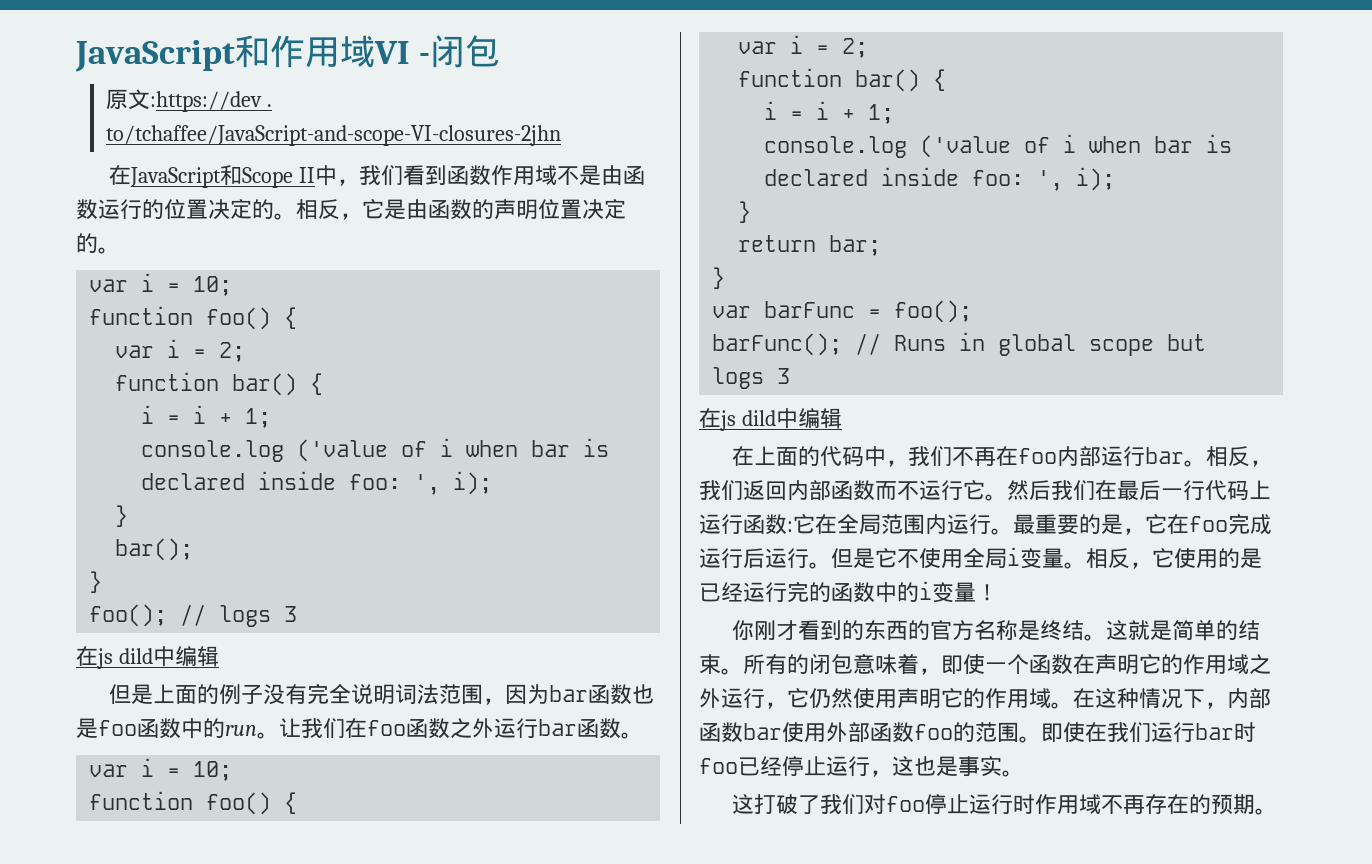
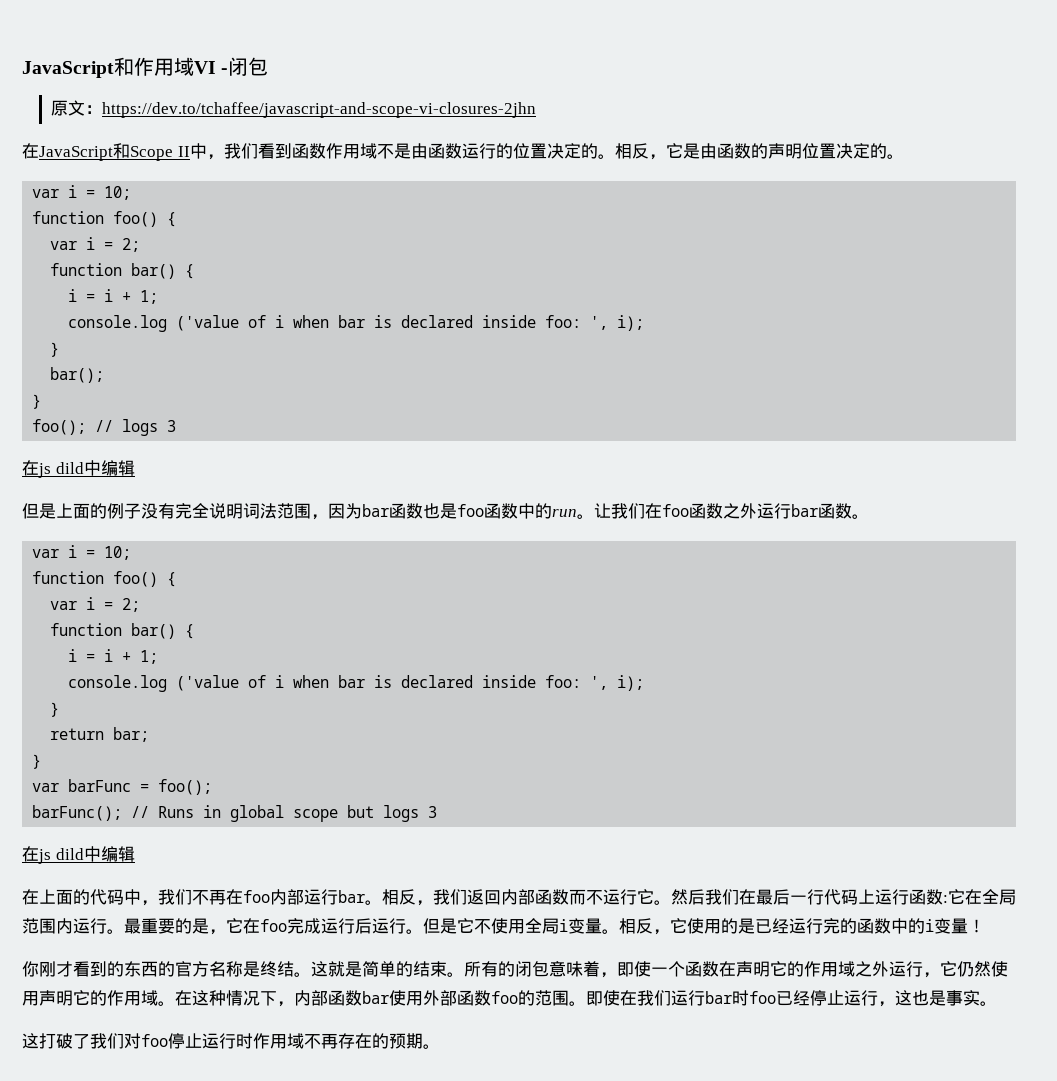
- 原文:https://dev . to/tchaffee/JavaScript-and-scope-VI-closures-2jhn
+ 原文：https://dev.to/tchaffee/javascript-and-scope-vi-closures-2jhn

